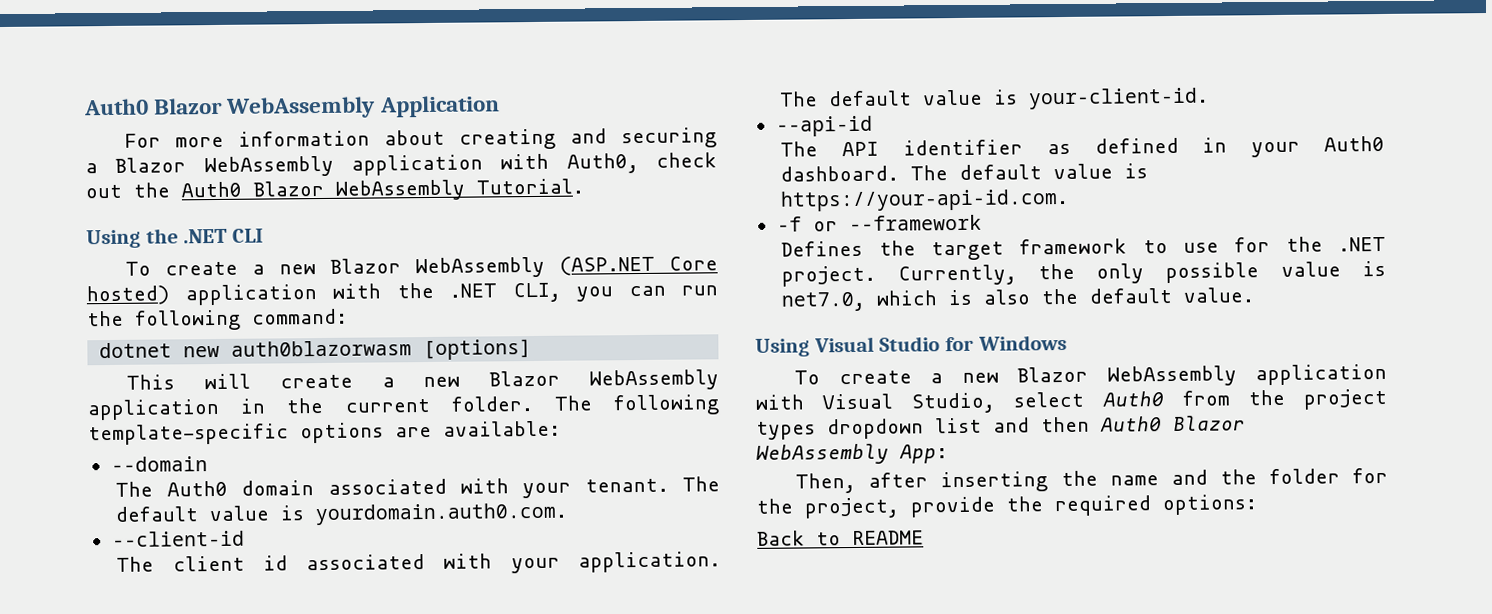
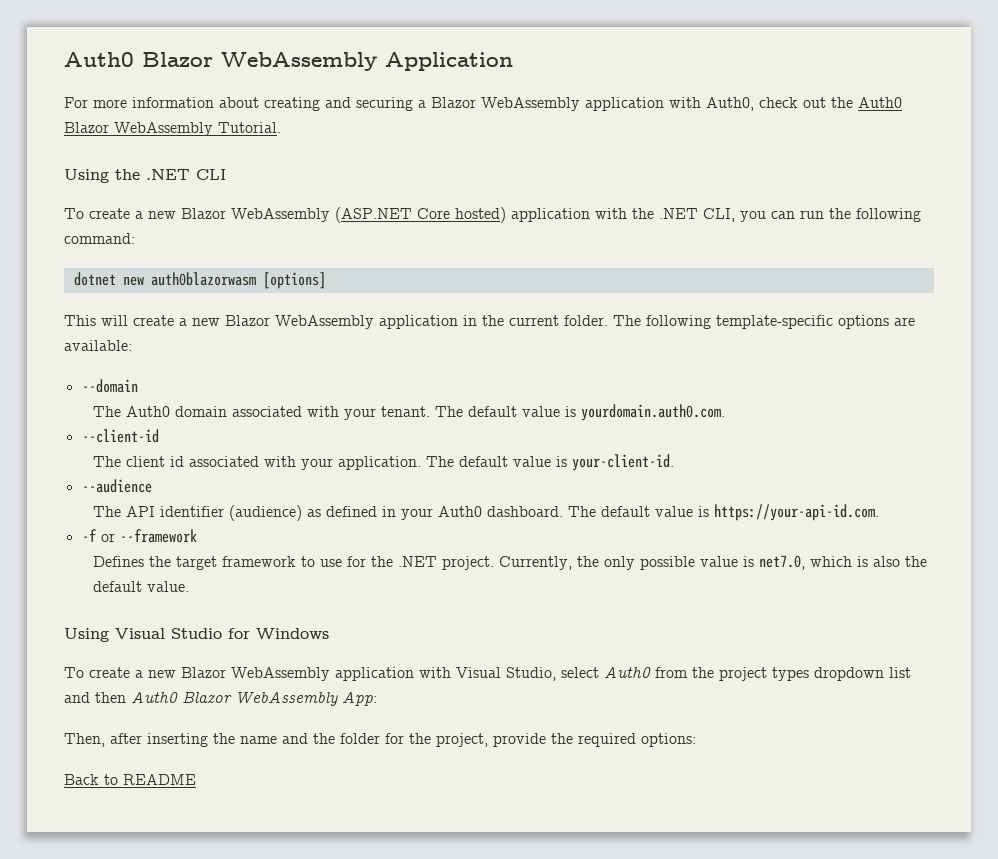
- --api-id
+ --audience
- The API identifier as defined in your Auth0 dashboard.
+ The API identifier (audience) as defined in your Auth0 dashboard.

